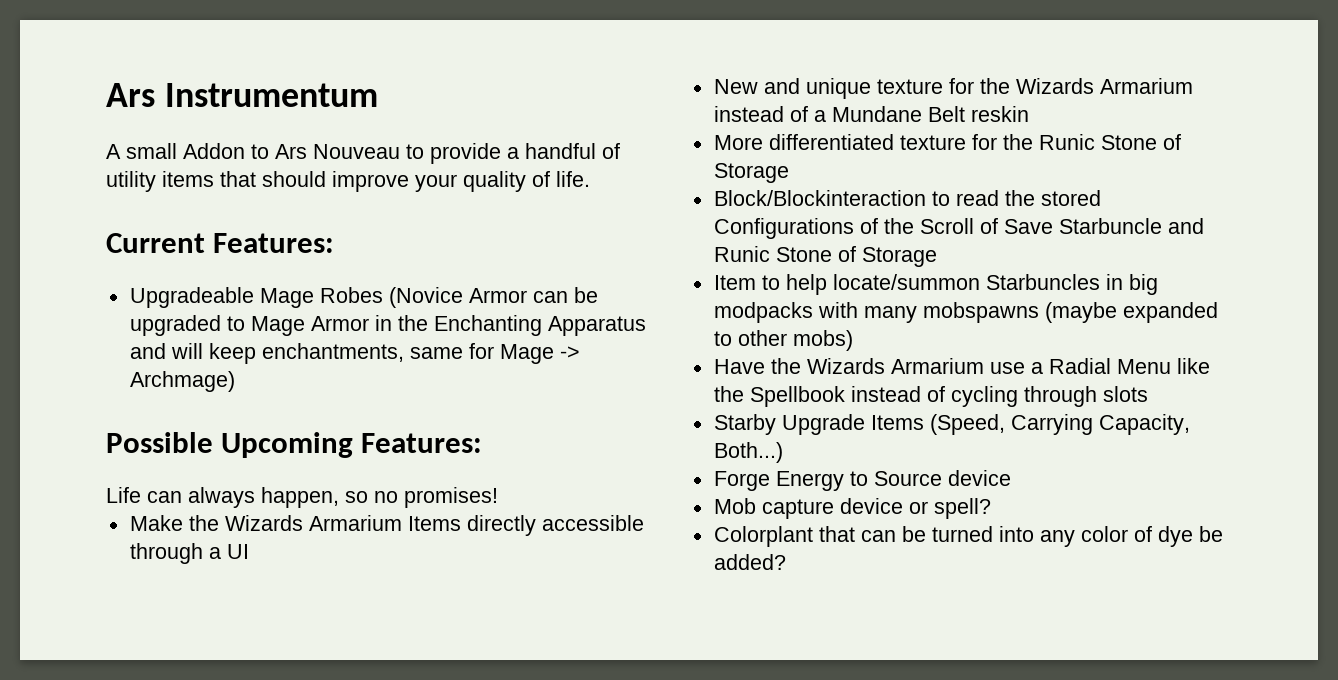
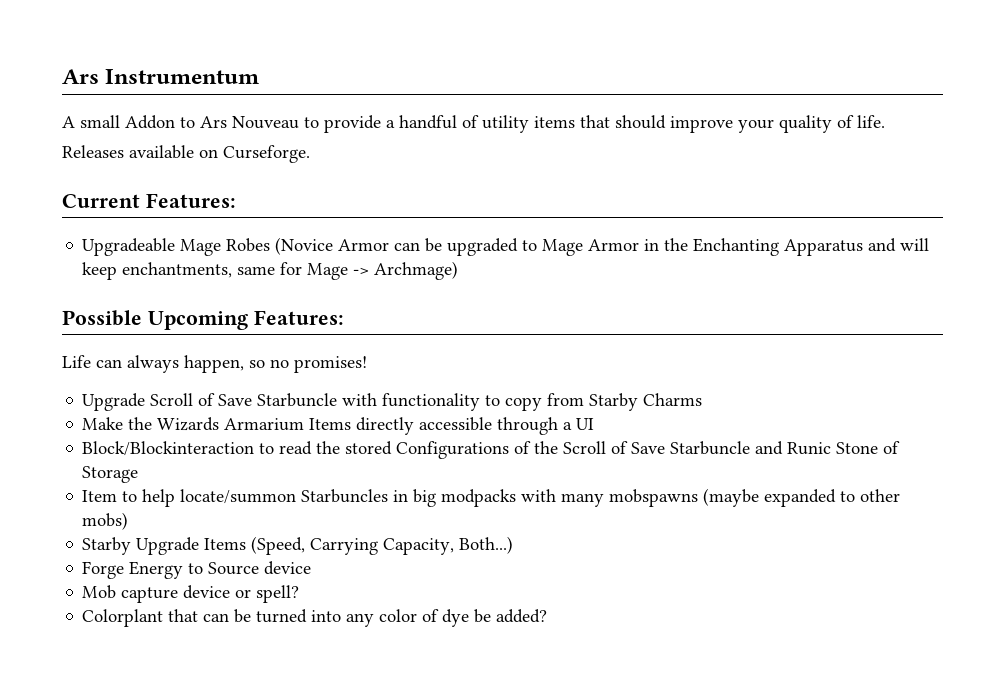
+ Releases available on Curseforge.
+ Upgrade Scroll of Save Starbuncle with functionality to copy from Starby Charms
- New and unique texture for the Wizards Armarium instead of a Mundane Belt reskin
- More differentiated texture for the Runic Stone of Storage
- Have the Wizards Armarium use a Radial Menu like the Spellbook instead of cycling through slots

